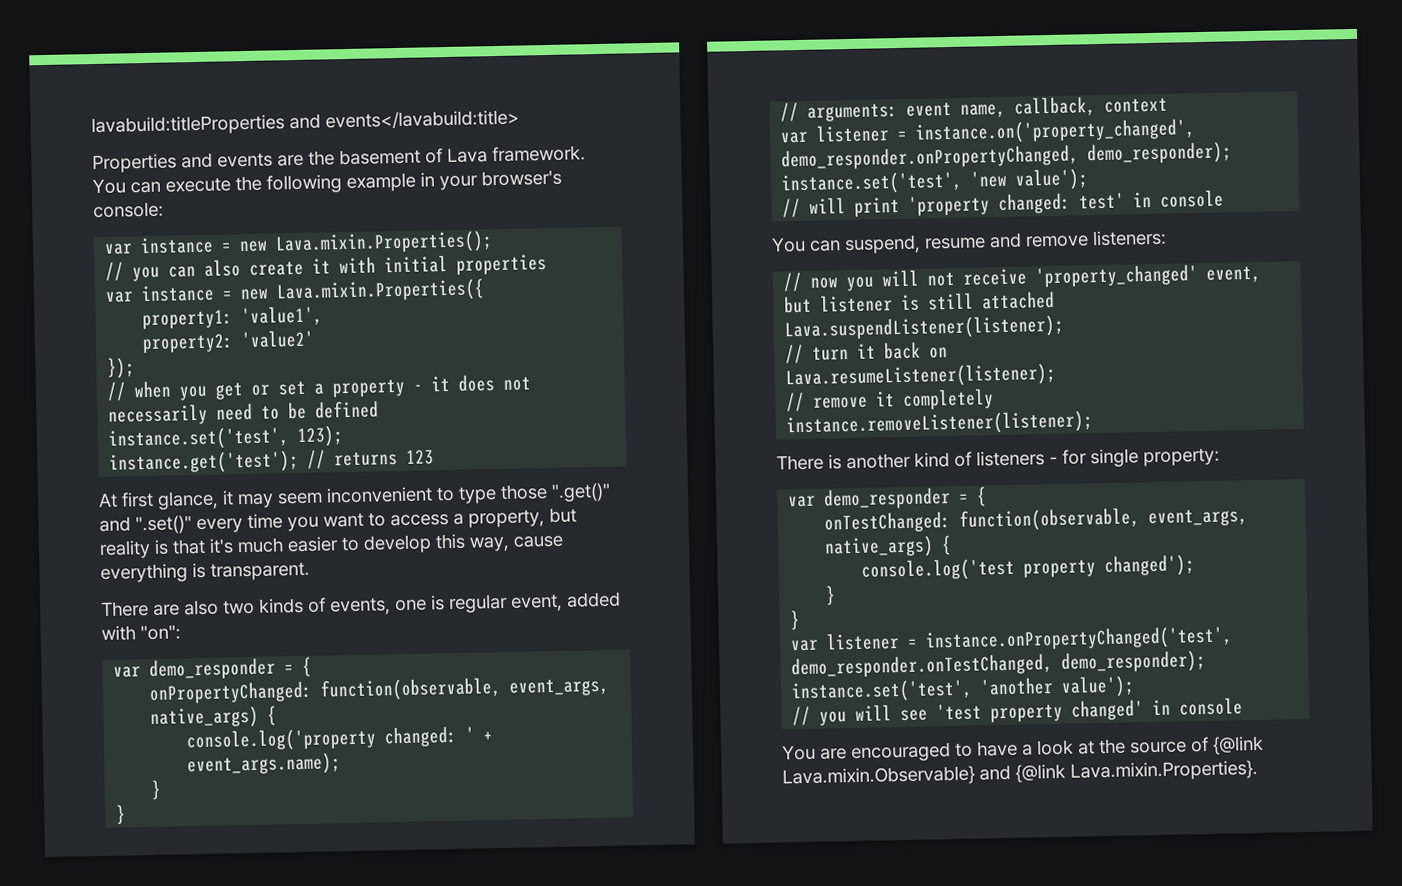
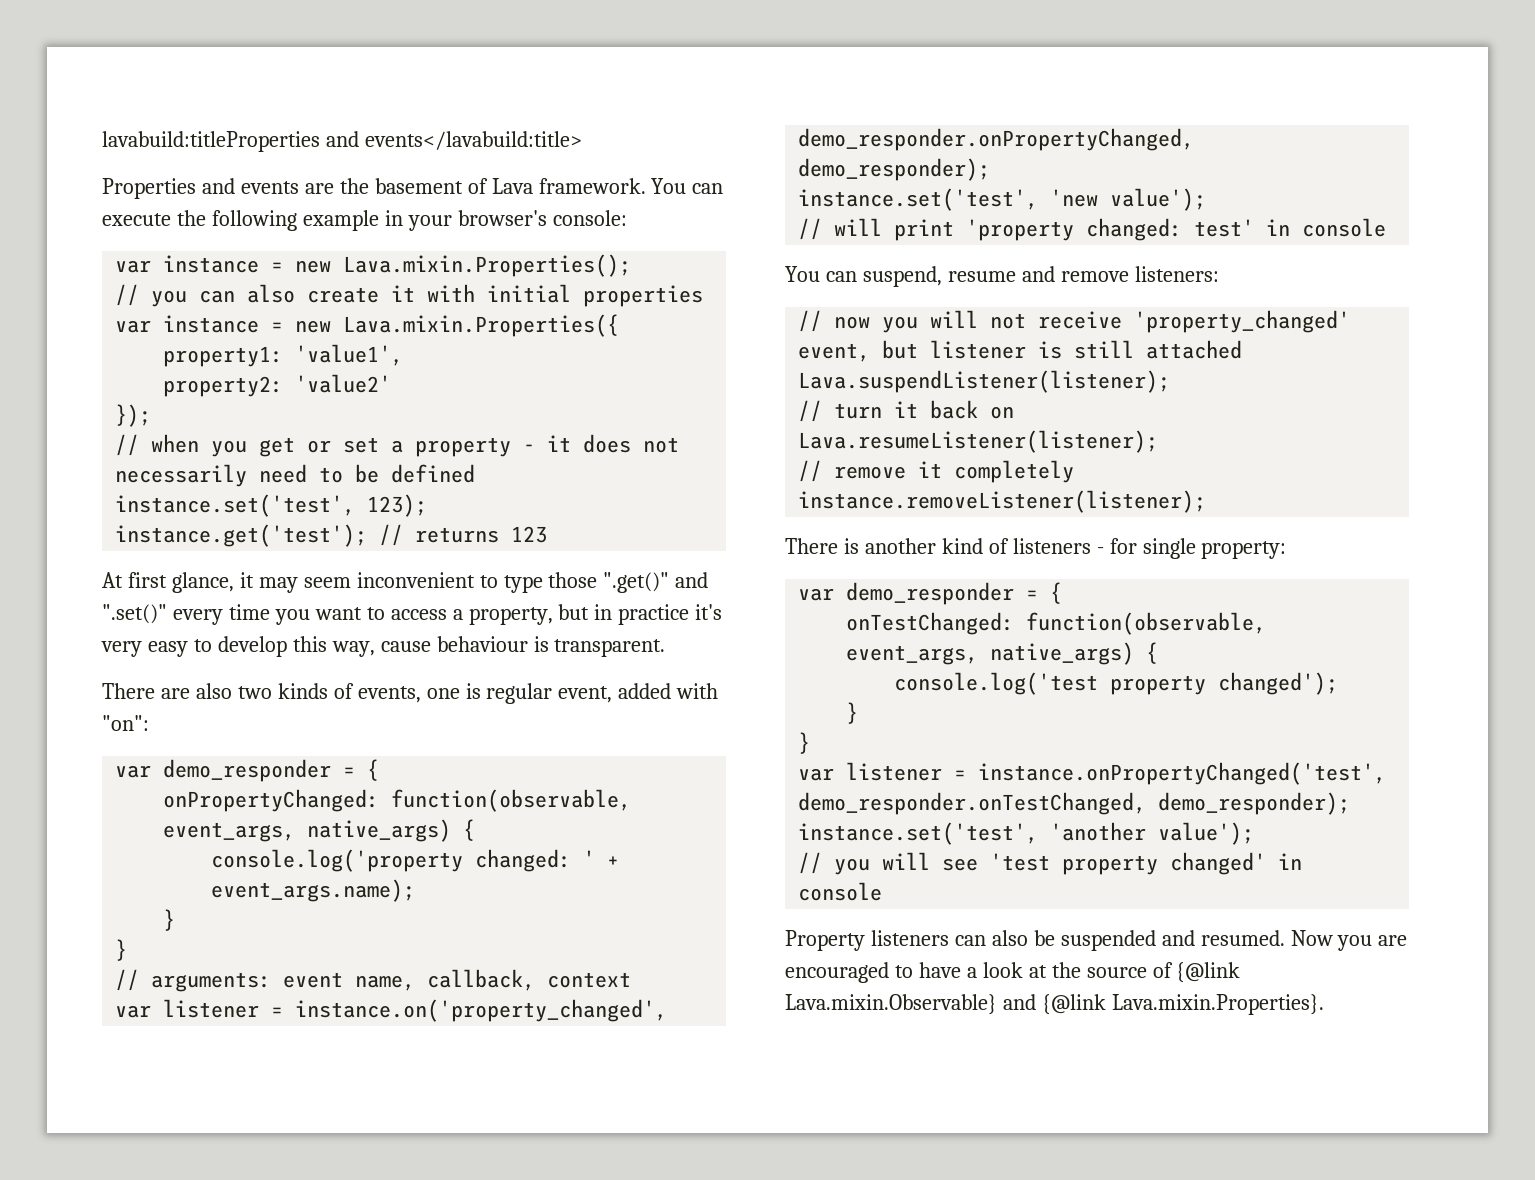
- At first glance, it may seem inconvenient to type those ".get()" and ".set()" every time you want to access a property, but reality is that it's much easier to develop this way, cause everything is transparent.
+ At first glance, it may seem inconvenient to type those ".get()" and ".set()" every time you want to access a property, but in practice it's very easy to develop this way, cause behaviour is transparent.
- You are encouraged to have a look at the source of {@link Lava.mixin.Observable} and {@link Lava.mixin.Properties}.
+ Property listeners can also be suspended and resumed. Now you are encouraged to have a look at the source of {@link Lava.mixin.Observable} and {@link Lava.mixin.Properties}.

